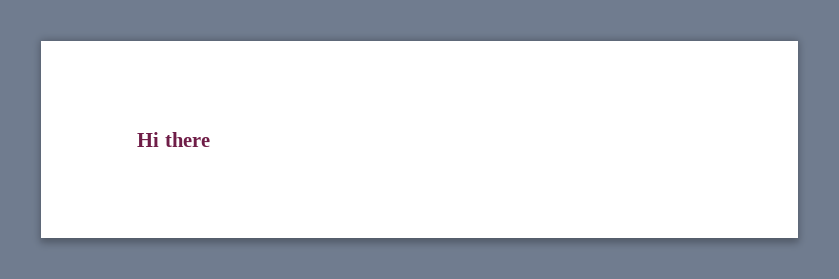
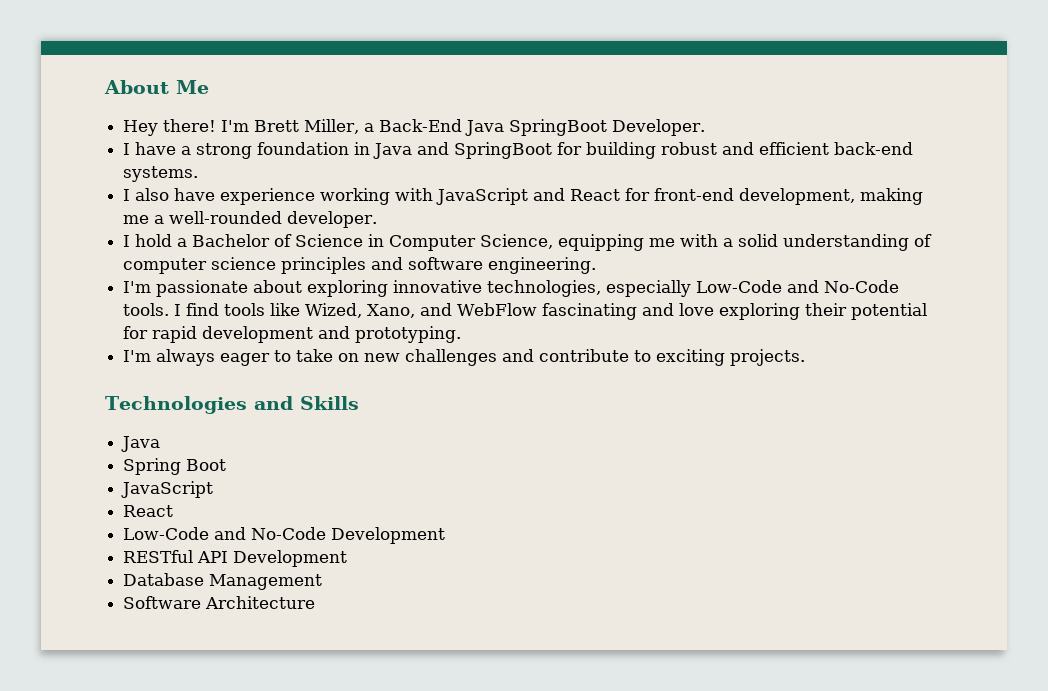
- Hi there
+ About Me
+ Hey there! I'm Brett Miller, a Back-End Java SpringBoot Developer.
+ I have a strong foundation in Java and SpringBoot for building robust and efficient back-end systems.
+ I also have experience working with JavaScript and React for front-end development, making me a well-rounded developer.
+ I hold a Bachelor of Science in Computer Science, equipping me with a solid understanding of computer science principles and software engineering.
+ I'm passionate about exploring innovative technologies, especially Low-Code and No-Code tools. I find tools like Wized, Xano, and WebFlow fascinating and love exploring their potential for rapid development and prototyping.
+ I'm always eager to take on new challenges and contribute to exciting projects.
+ Technologies and Skills
+ Java
+ Spring Boot
+ JavaScript
+ React
+ Low-Code and No-Code Development
+ RESTful API Development
+ Database Management
+ Software Architecture

